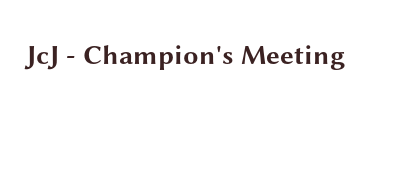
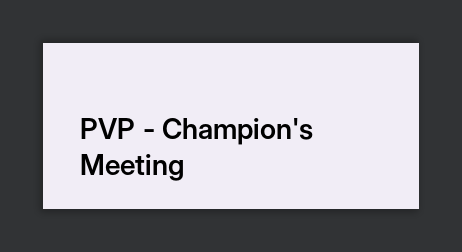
- JcJ - Champion's Meeting
+ PVP - Champion's Meeting

